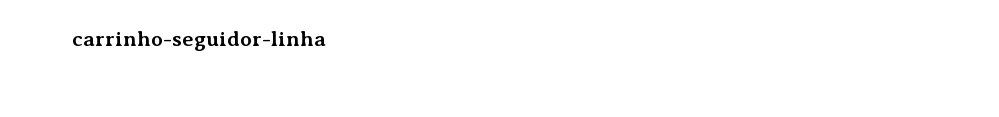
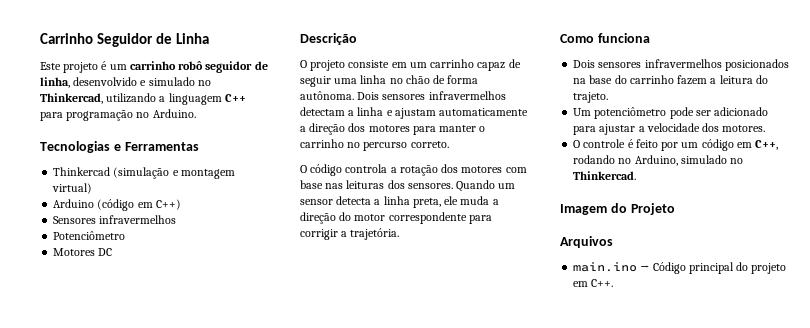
- carrinho-seguidor-linha
+ Carrinho Seguidor de Linha
+ Este projeto é um carrinho robô seguidor de linha, desenvolvido e simulado no Thinkercad, utilizando a linguagem C++ para programação no Arduino.
+ Tecnologias e Ferramentas
+ Thinkercad (simulação e montagem virtual)
+ Arduino (código em C++)
+ Sensores infravermelhos
+ Potenciômetro
+ Motores DC
+ Descrição
+ O projeto consiste em um carrinho capaz de seguir uma linha no chão de forma autônoma. Dois sensores infravermelhos detectam a linha e ajustam automaticamente a direção dos motores para manter o carrinho no percurso correto.
+ O código controla a rotação dos motores com base nas leituras dos sensores. Quando um sensor detecta a linha preta, ele muda a direção do motor correspondente para corrigir a trajetória.
+ Como funciona
+ Dois sensores infravermelhos posicionados na base do carrinho fazem a leitura do trajeto.
+ Um potenciômetro pode ser adicionado para ajustar a velocidade dos motores.
+ O controle é feito por um código em C++, rodando no Arduino, simulado no Thinkercad.
+ Imagem do Projeto
+ Arquivos
+ main.ino → Código principal do projeto em C++.

